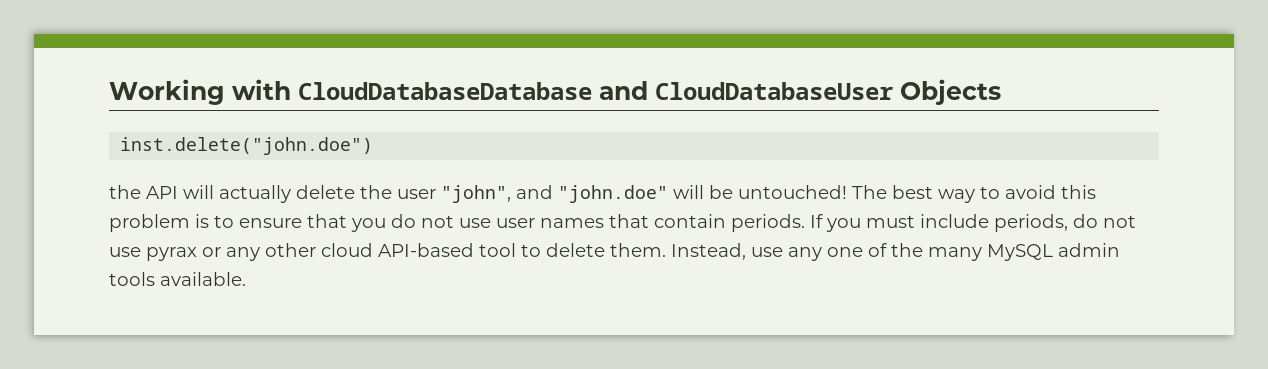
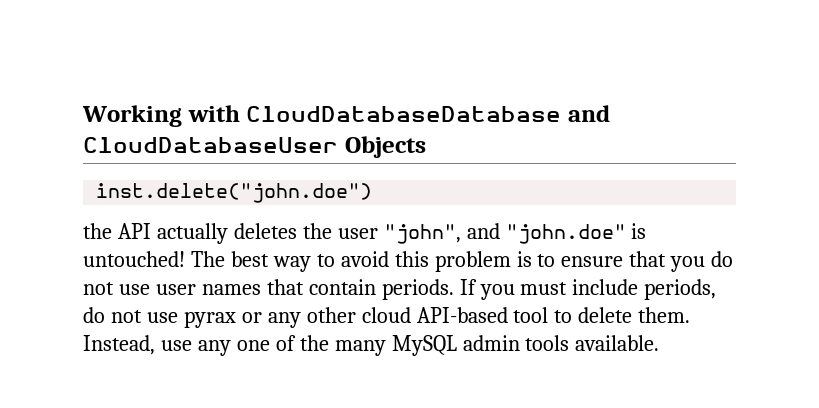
- the API will actually delete the user "john", and "john.doe" will be untouched!
+ the API actually deletes the user "john", and "john.doe" is untouched!

